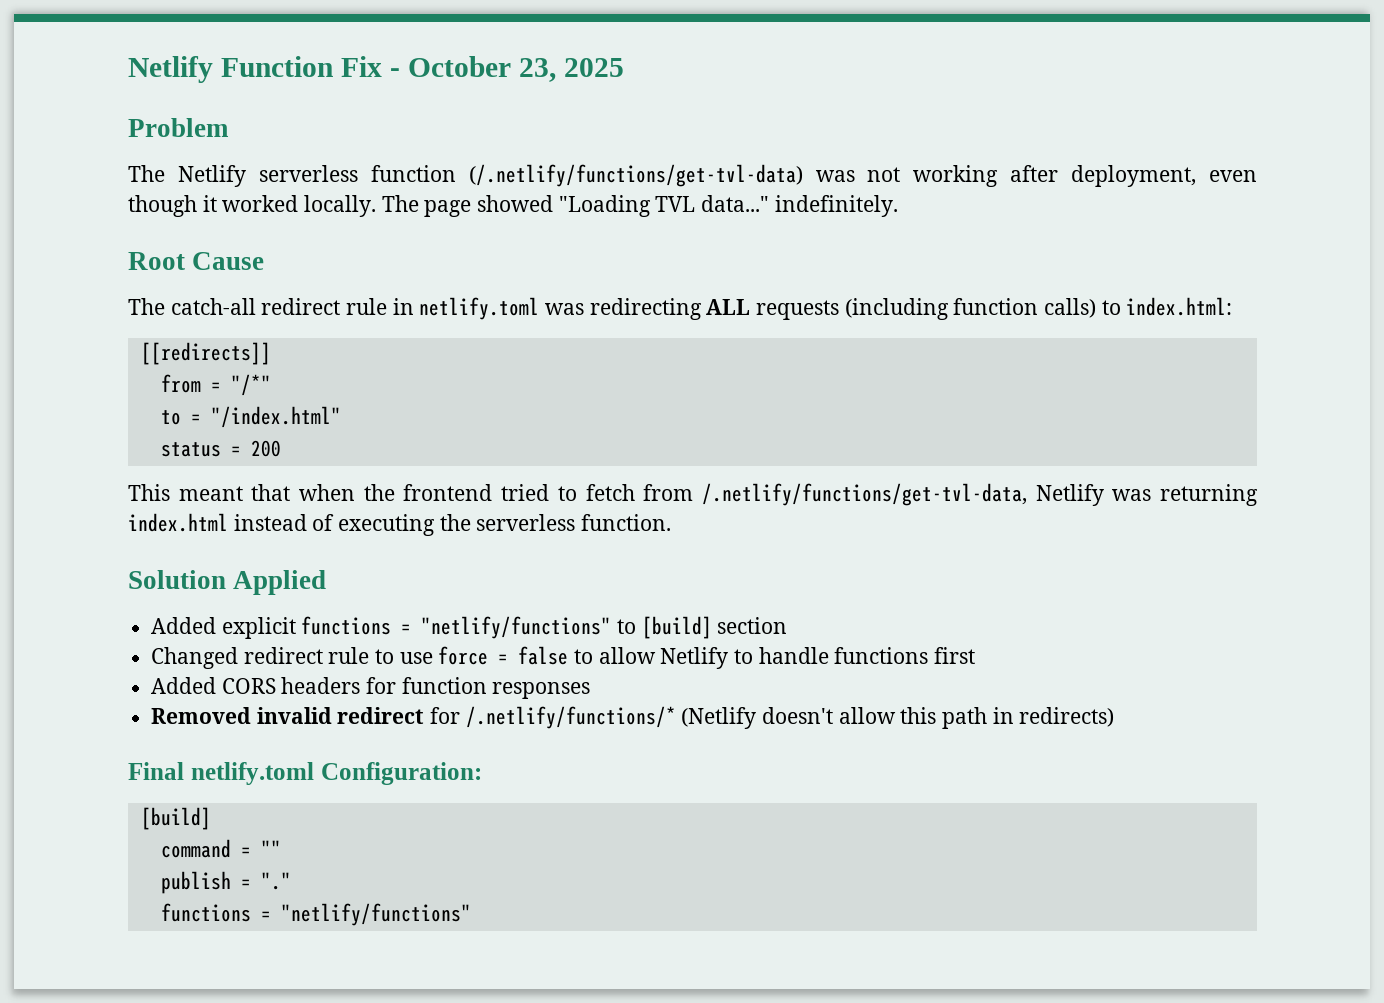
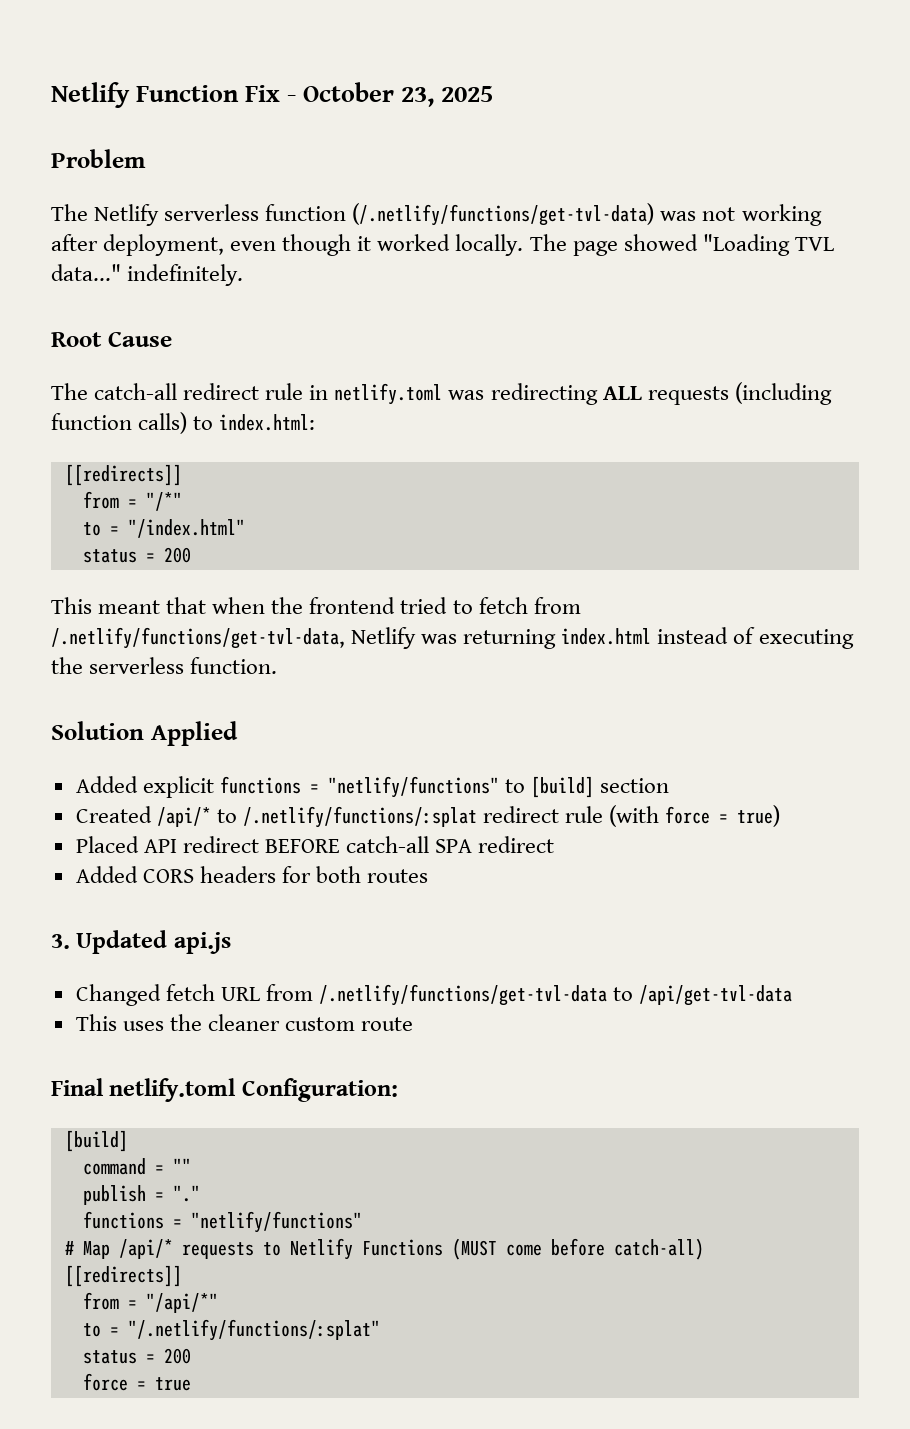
- Changed redirect rule to use force = false to allow Netlify to handle functions first
- Added CORS headers for function responses
- Removed invalid redirect for /.netlify/functions/* (Netlify doesn't allow this path in redirects)
+ Created /api/* to /.netlify/functions/:splat redirect rule (with force = true)
+ Placed API redirect BEFORE catch-all SPA redirect
+ Added CORS headers for both routes
+ 3. Updated api.js
+ Changed fetch URL from /.netlify/functions/get-tvl-data to /api/get-tvl-data
+ This uses the cleaner custom route
+ # Map /api/* requests to Netlify Functions (MUST come before catch-all)
+ [[redirects]]
+ from = "/api/*"
+ to = "/.netlify/functions/:splat"
+ status = 200
+ force = true

